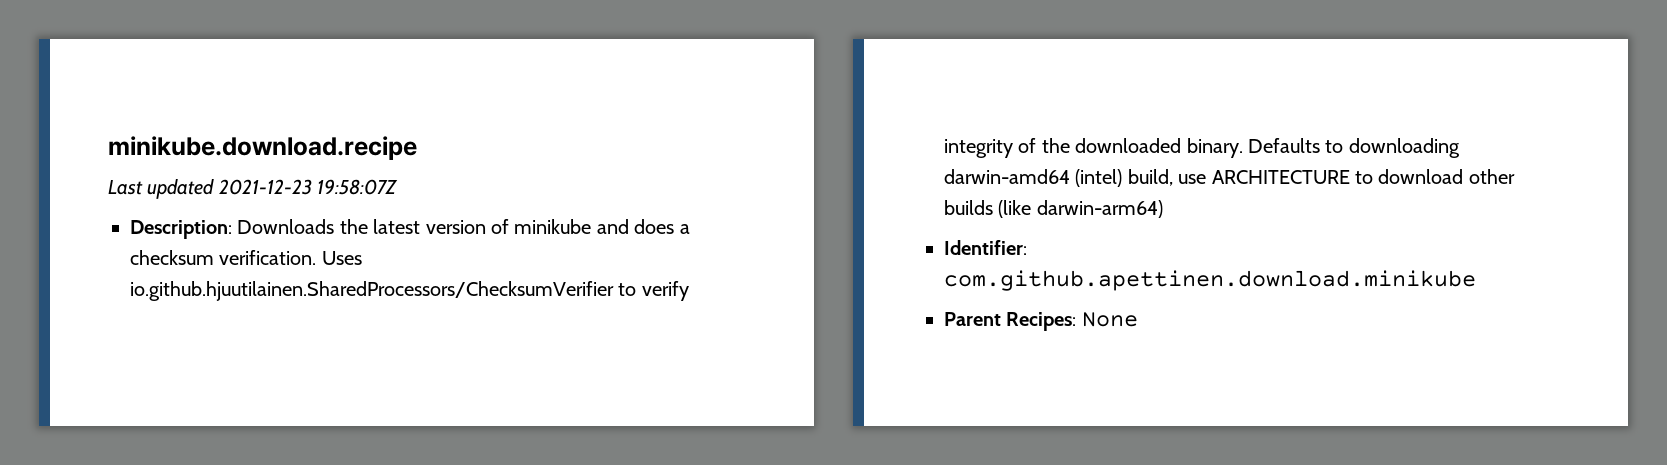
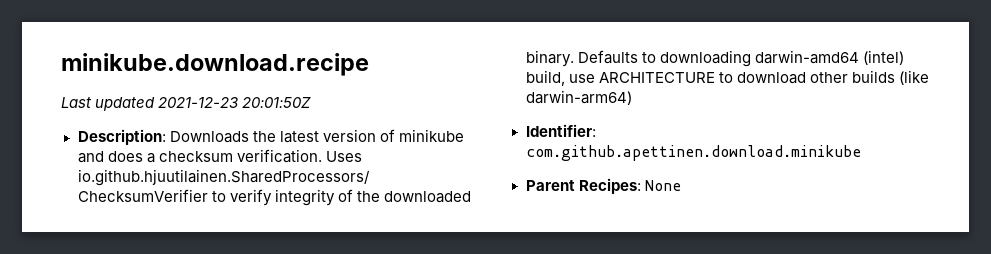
- Last updated 2021-12-23 19:58:07Z
+ Last updated 2021-12-23 20:01:50Z

